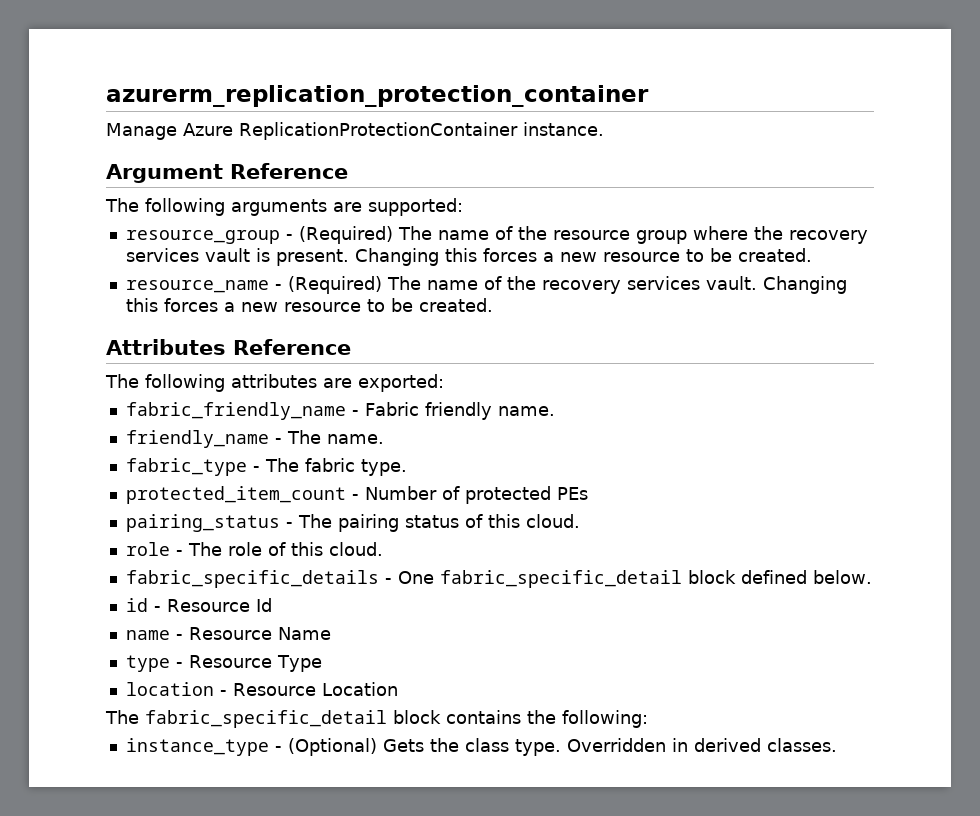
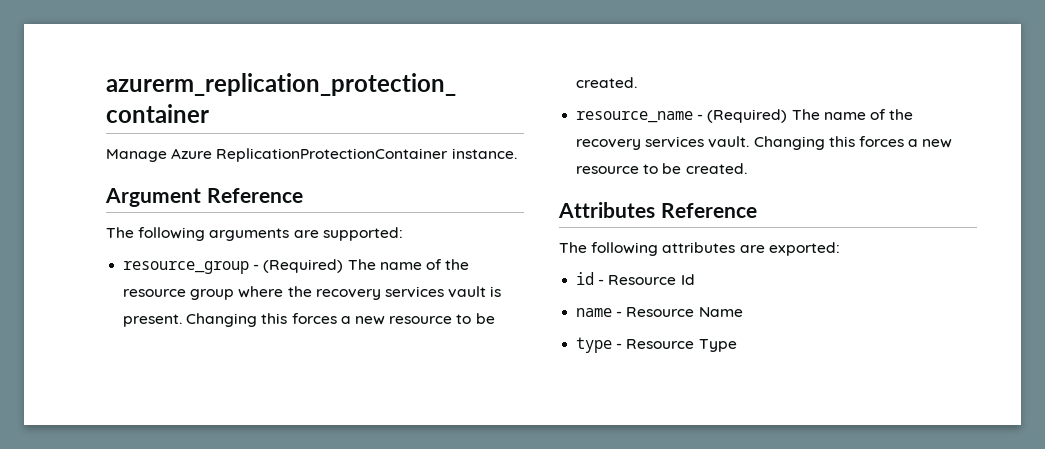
- fabric_friendly_name - Fabric friendly name.
- friendly_name - The name.
- fabric_type - The fabric type.
- protected_item_count - Number of protected PEs
- pairing_status - The pairing status of this cloud.
- role - The role of this cloud.
- fabric_specific_details - One fabric_specific_detail block defined below.
- location - Resource Location
- The fabric_specific_detail block contains the following:
- instance_type - (Optional) Gets the class type. Overridden in derived classes.

